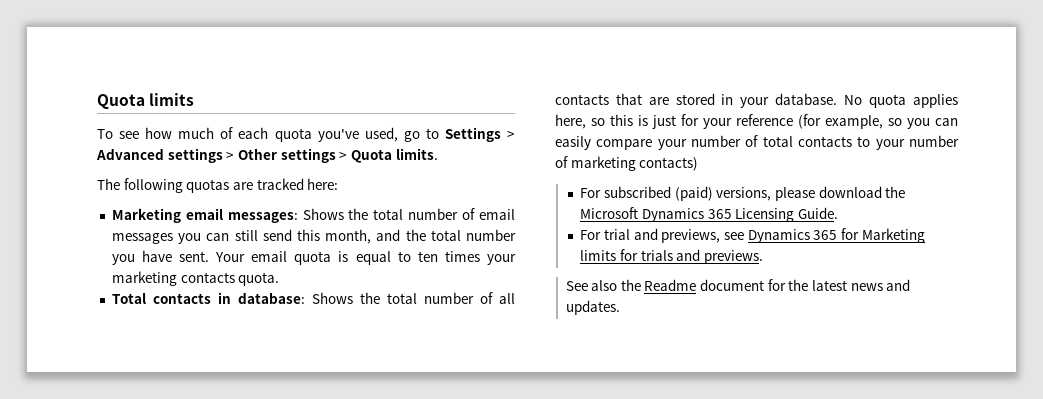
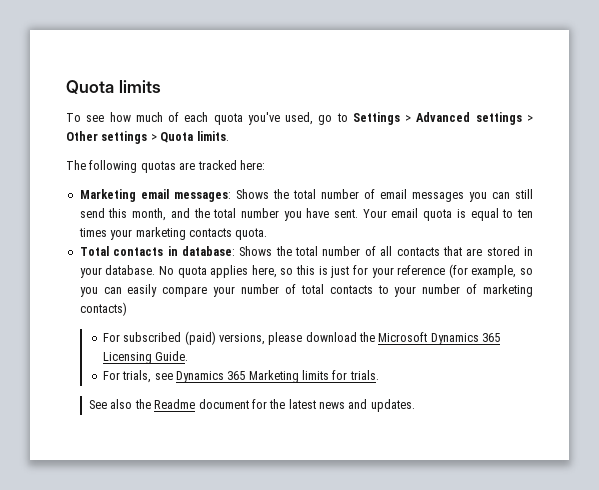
- For trial and previews, see Dynamics 365 for Marketing limits for trials and previews.
+ For trials, see Dynamics 365 Marketing limits for trials.

